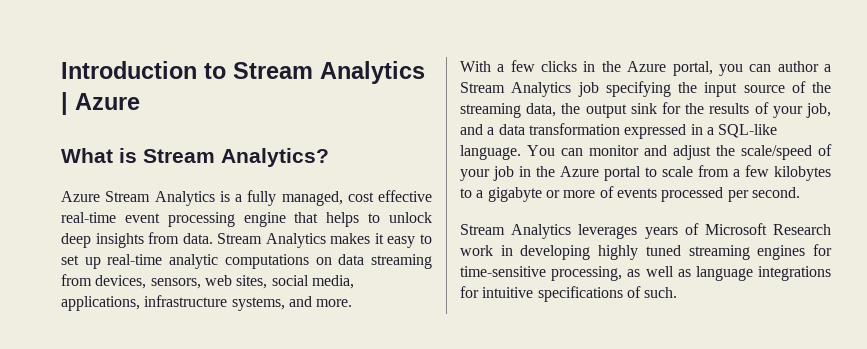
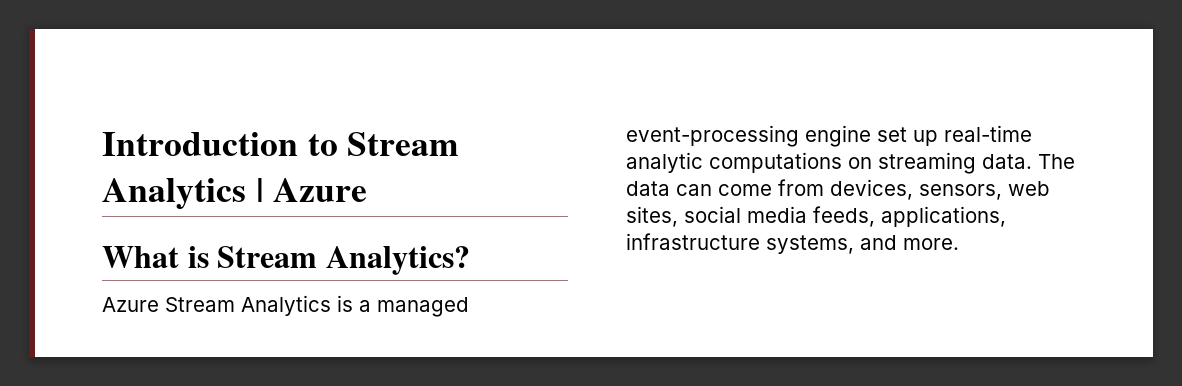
- Azure Stream Analytics is a fully managed, cost effective real-time event processing engine that helps to unlock deep insights from data. Stream Analytics makes it easy to set up real-time analytic computations on data streaming from devices, sensors, web sites, social media, applications, infrastructure systems, and more.
+ Azure Stream Analytics is a managed event-processing engine set up real-time analytic computations on streaming data. The data can come from devices, sensors, web sites, social media feeds, applications, infrastructure systems, and more.
- With a few clicks in the Azure portal, you can author a Stream Analytics job specifying the input source of the streaming data, the output sink for the results of your job, and a data transformation expressed in a SQL-like language. You can monitor and adjust the scale/speed of your job in the Azure portal to scale from a few kilobytes to a gigabyte or more of events processed per second.
- Stream Analytics leverages years of Microsoft Research work in developing highly tuned streaming engines for time-sensitive processing, as well as language integrations for intuitive specifications of such.

